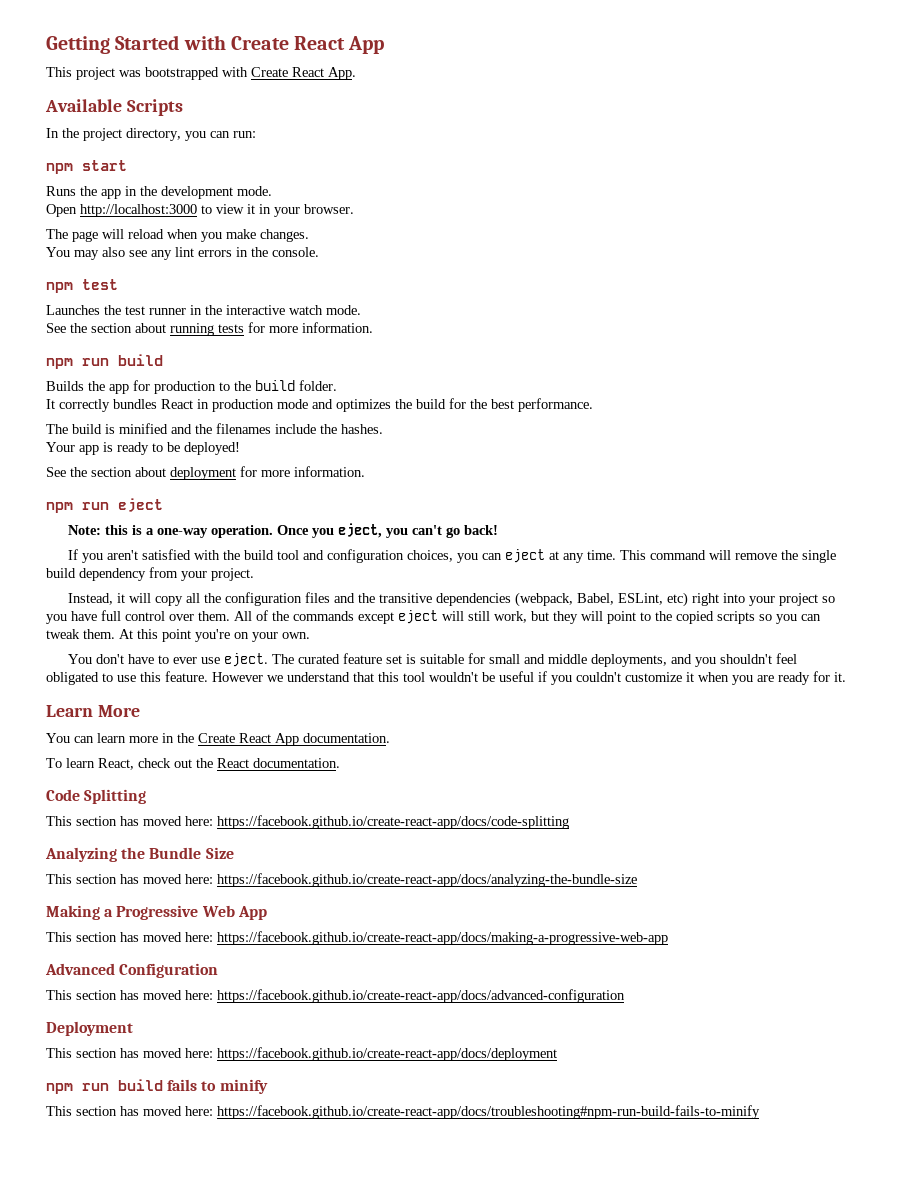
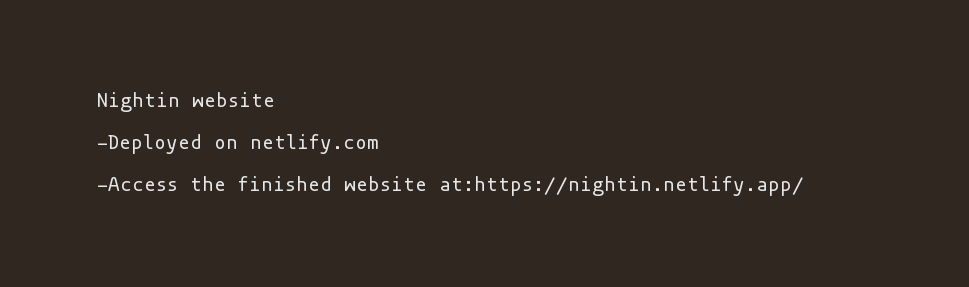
- Getting Started with Create React App
- This project was bootstrapped with Create React App.
- Available Scripts
- In the project directory, you can run:
- npm start
- Runs the app in the development mode.
- Open http://localhost:3000 to view it in your browser.
- The page will reload when you make changes.
- You may also see any lint errors in the console.
- npm test
- Launches the test runner in the interactive watch mode.
- See the section about running tests for more information.
- npm run build
- Builds the app for production to the build folder.
- It correctly bundles React in production mode and optimizes the build for the best performance.
- The build is minified and the filenames include the hashes.
- Your app is ready to be deployed!
- See the section about deployment for more information.
- npm run eject
- Note: this is a one-way operation. Once you eject, you can't go back!
- If you aren't satisfied with the build tool and configuration choices, you can eject at any time. This command will remove the single build dependency from your project.
- Instead, it will copy all the configuration files and the transitive dependencies (webpack, Babel, ESLint, etc) right into your project so you have full control over them. All of the commands except eject will still work, but they will point to the copied scripts so you can tweak them. At this point you're on your own.
- You don't have to ever use eject. The curated feature set is suitable for small and middle deployments, and you shouldn't feel obligated to use this feature. However we understand that this tool wouldn't be useful if you couldn't customize it when you are ready for it.
- Learn More
- You can learn more in the Create React App documentation.
- To learn React, check out the React documentation.
- Code Splitting
- This section has moved here: https://facebook.github.io/create-react-app/docs/code-splitting
- Analyzing the Bundle Size
- This section has moved here: https://facebook.github.io/create-react-app/docs/analyzing-the-bundle-size
- Making a Progressive Web App
- This section has moved here: https://facebook.github.io/create-react-app/docs/making-a-progressive-web-app
- Advanced Configuration
- This section has moved here: https://facebook.github.io/create-react-app/docs/advanced-configuration
- Deployment
- This section has moved here: https://facebook.github.io/create-react-app/docs/deployment
- npm run build fails to minify
- This section has moved here: https://facebook.github.io/create-react-app/docs/troubleshooting#npm-run-build-fails-to-minify
+ Nightin website
+ -Deployed on netlify.com
+ -Access the finished website at:https://nightin.netlify.app/

